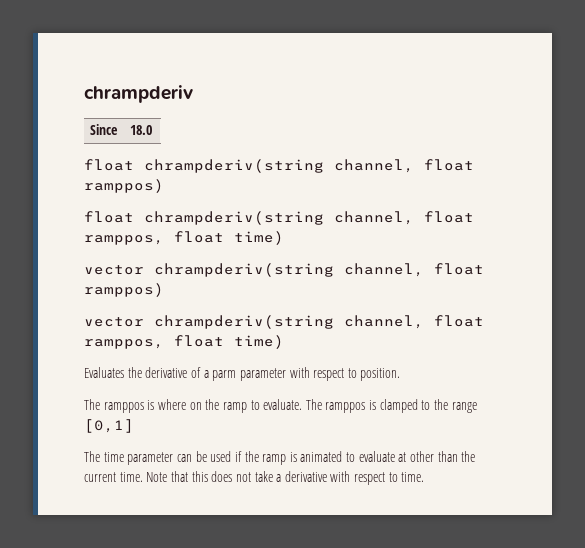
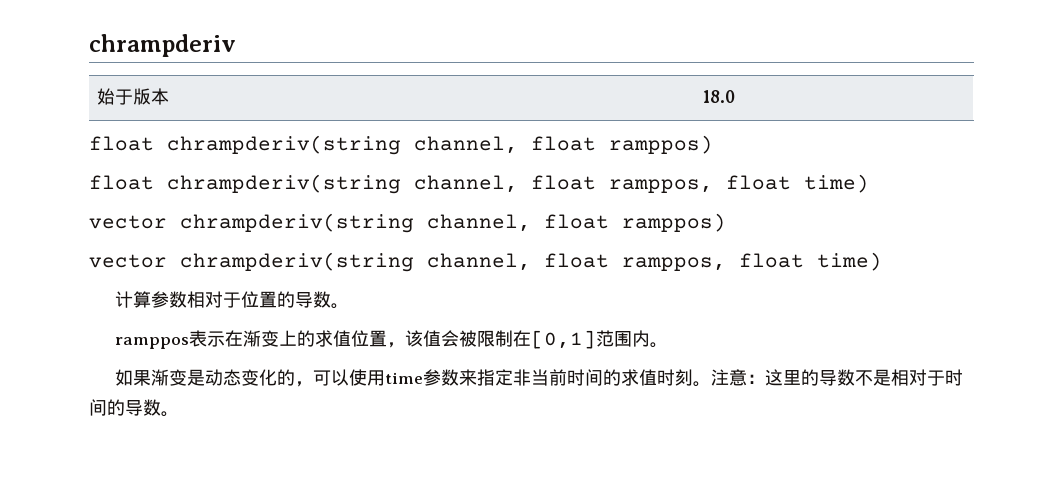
- Since | 18.0
+ 始于版本 | 18.0
- Evaluates the derivative of a parm parameter with respect to position.
- The ramppos is where on the ramp to evaluate. The ramppos is clamped to the range [0,1]
- The time parameter can be used if the ramp is animated to evaluate at other than the current time. Note that this does not take a derivative with respect to time.
+ 计算参数相对于位置的导数。
+ ramppos表示在渐变上的求值位置，该值会被限制在[0,1]范围内。
+ 如果渐变是动态变化的，可以使用time参数来指定非当前时间的求值时刻。注意：这里的导数不是相对于时间的导数。

